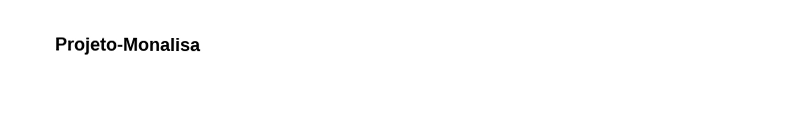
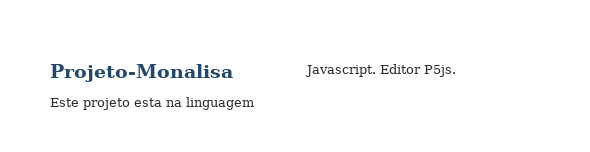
+ Este projeto esta na linguagem Javascript. Editor P5js.

